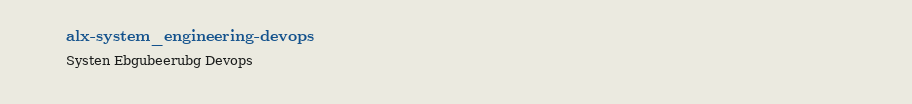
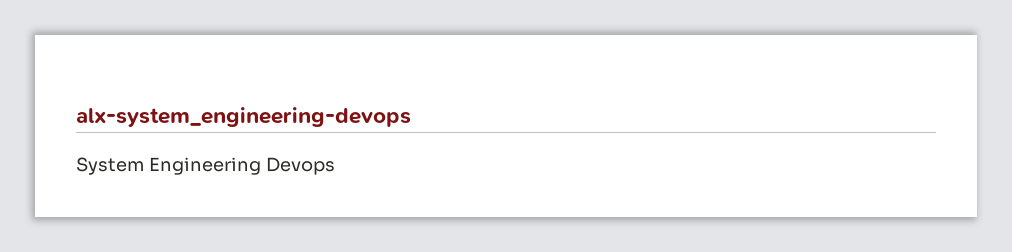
- Systen Ebgubeerubg Devops
+ System Engineering Devops

